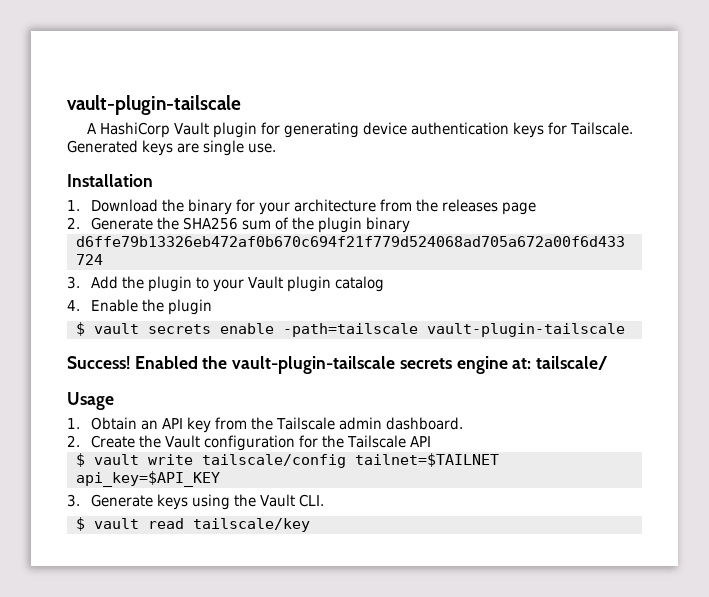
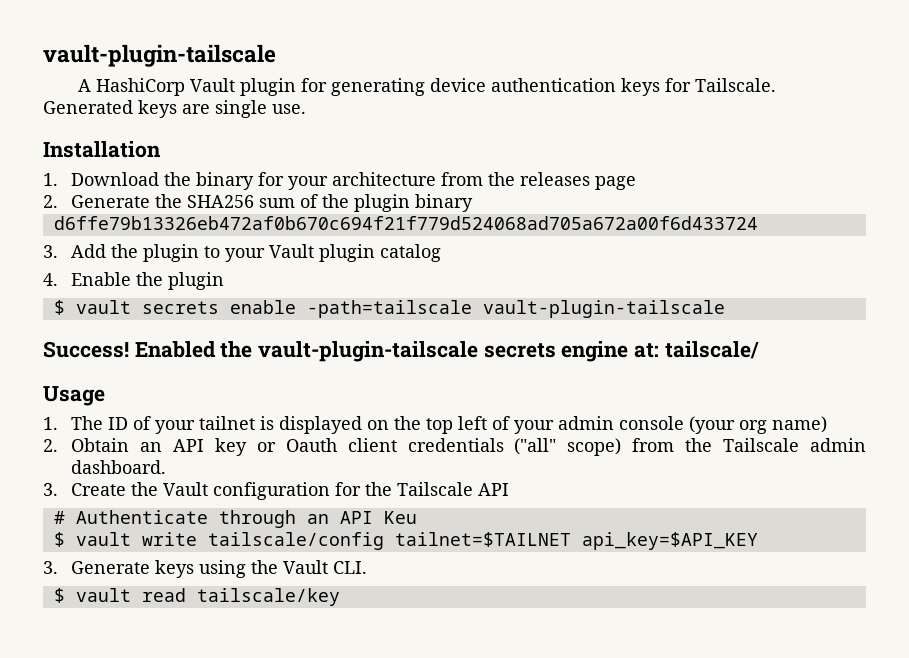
- 1. Obtain an API key from the Tailscale admin dashboard.
+ 1. The ID of your tailnet is displayed on the top left of your admin console (your org name)
+ 2. Obtain an API key or Oauth client credentials ("all" scope) from the Tailscale admin dashboard.
- 2. Create the Vault configuration for the Tailscale API
+ 3. Create the Vault configuration for the Tailscale API
+ # Authenticate through an API Keu

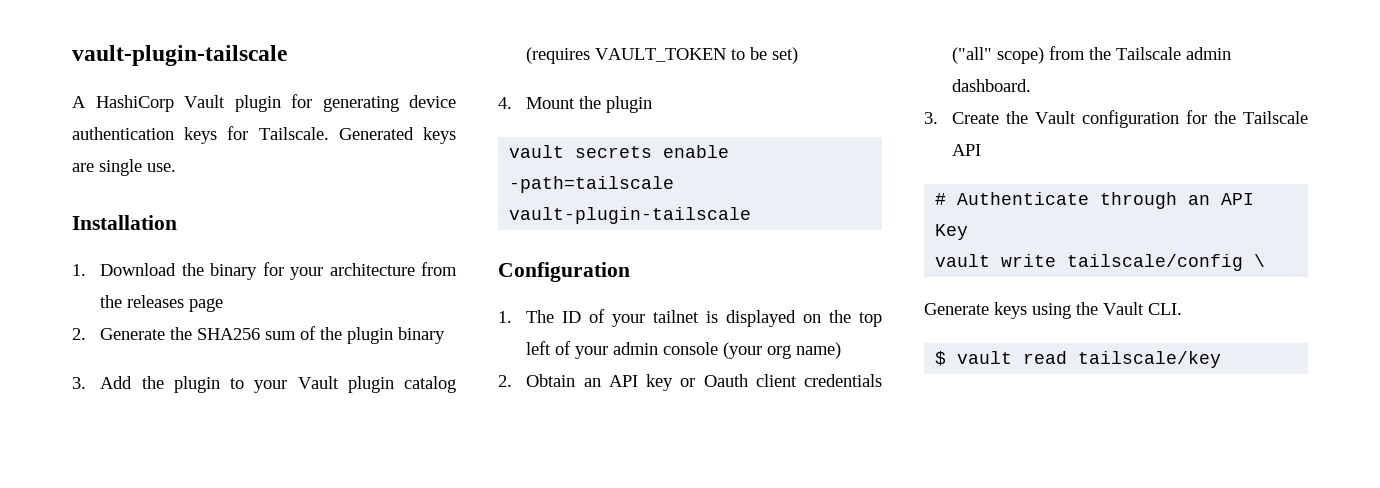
- d6ffe79b13326eb472af0b670c694f21f779d524068ad705a672a00f6d433724
- 3. Add the plugin to your Vault plugin catalog
+ 3. Add the plugin to your Vault plugin catalog (requires VAULT_TOKEN to be set)
- 4. Enable the plugin
+ 4. Mount the plugin
- $ vault secrets enable -path=tailscale vault-plugin-tailscale
+ vault secrets enable -path=tailscale vault-plugin-tailscale
- Success! Enabled the vault-plugin-tailscale secrets engine at: tailscale/
- Usage
+ Configuration
- # Authenticate through an API Keu
- $ vault write tailscale/config tailnet=$TAILNET api_key=$API_KEY
- 3. Generate keys using the Vault CLI.
+ # Authenticate through an API Key
+ vault write tailscale/config \
+ Generate keys using the Vault CLI.

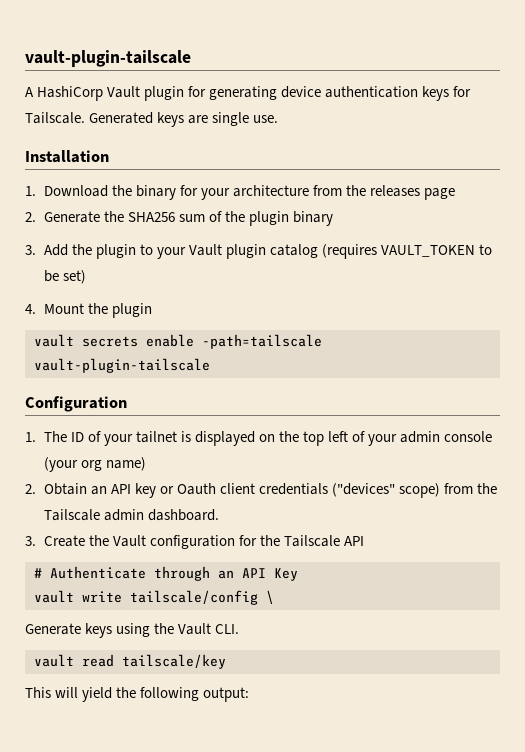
- 2. Obtain an API key or Oauth client credentials ("all" scope) from the Tailscale admin dashboard.
+ 2. Obtain an API key or Oauth client credentials ("devices" scope) from the Tailscale admin dashboard.
- $ vault read tailscale/key
+ vault read tailscale/key
+ This will yield the following output:

